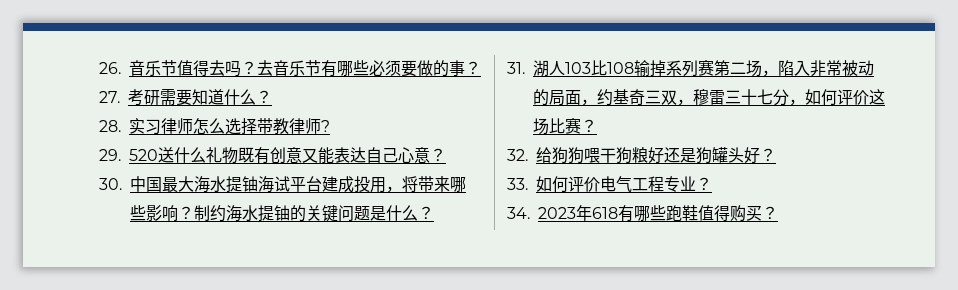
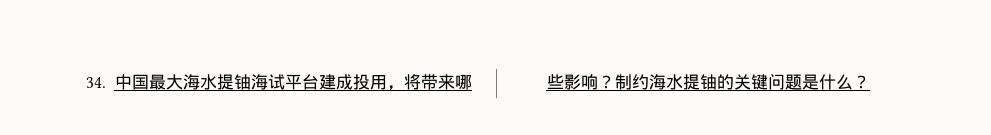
- 26.音乐节值得去吗？去音乐节有哪些必须要做的事？
- 27.考研需要知道什么？
- 28.实习律师怎么选择带教律师?
- 29. 520送什么礼物既有创意又能表达自己心意？
- 30.中国最大海水提铀海试平台建成投用，将带来哪些影响？
+ 34.中国最大海水提铀海试平台建成投用，将带来哪些影响？
- 31.湖人103比108输掉系列赛第二场，陷入非常被动的局面，约基奇三双，穆雷三十七分，如何评价这场比赛？
- 32.给狗狗喂干狗粮好还是狗罐头好？
- 33.如何评价电气工程专业？
- 34. 2023年618有哪些跑鞋值得购买？

